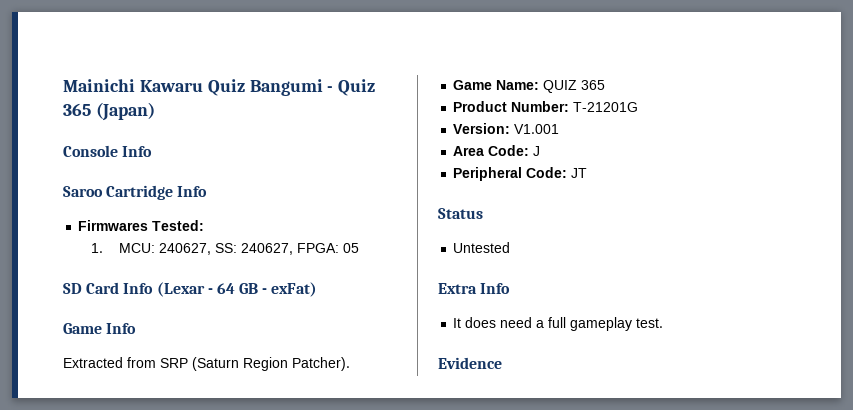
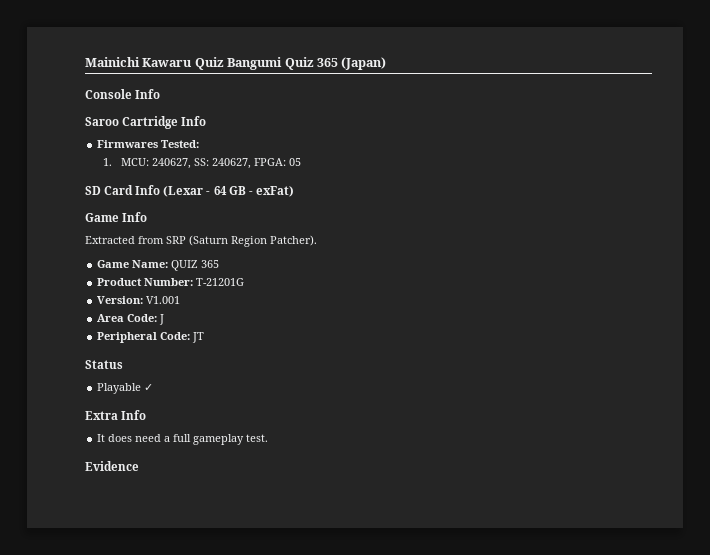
- Mainichi Kawaru Quiz Bangumi - Quiz 365 (Japan)
+ Mainichi Kawaru Quiz Bangumi Quiz 365 (Japan)
- Untested
+ Playable ✓

